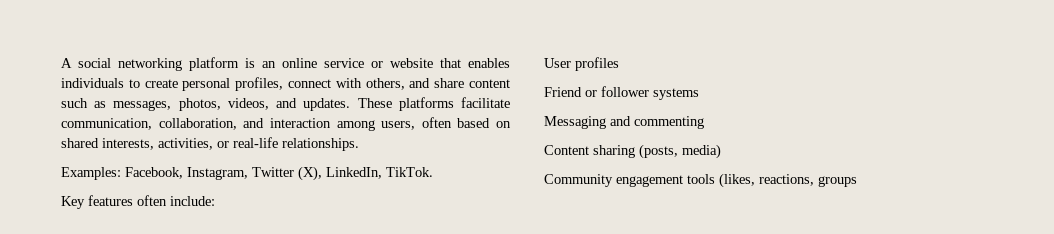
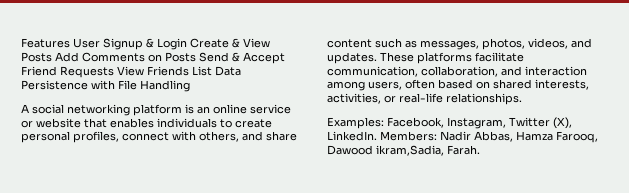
+ Features User Signup & Login Create & View Posts Add Comments on Posts Send & Accept Friend Requests View Friends List Data Persistence with File Handling
- Examples: Facebook, Instagram, Twitter (X), LinkedIn, TikTok.
- Key features often include:
- User profiles
- Friend or follower systems
- Messaging and commenting
- Content sharing (posts, media)
- Community engagement tools (likes, reactions, groups
+ Examples: Facebook, Instagram, Twitter (X), LinkedIn. Members: Nadir Abbas, Hamza Farooq, Dawood ikram,Sadia, Farah.

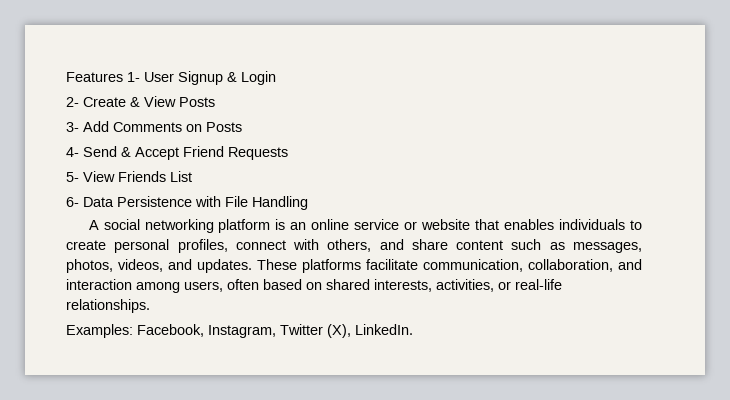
- Features User Signup & Login Create & View Posts Add Comments on Posts Send & Accept Friend Requests View Friends List Data Persistence with File Handling
+ Features 1- User Signup & Login
+ 2- Create & View Posts
+ 3- Add Comments on Posts
+ 4- Send & Accept Friend Requests
+ 5- View Friends List
+ 6- Data Persistence with File Handling
- Members: Nadir Abbas, Hamza Farooq, Dawood ikram,Sadia, Farah.

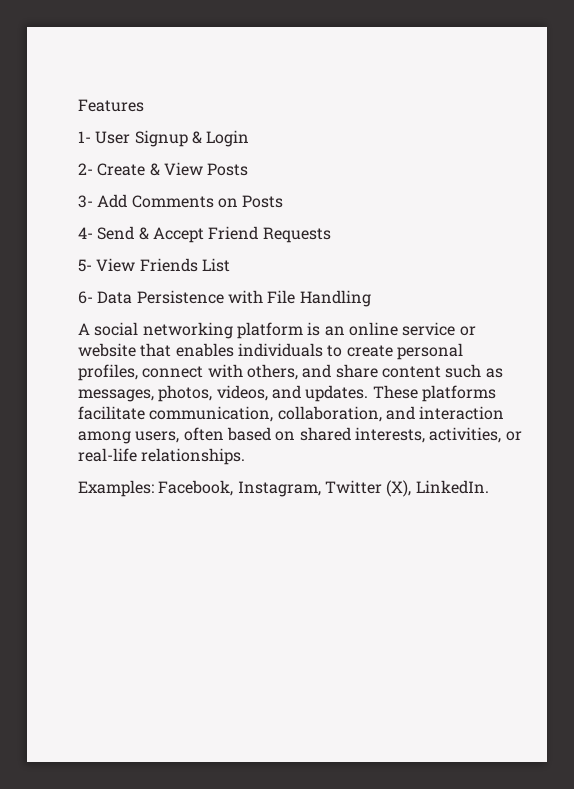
- Features 1- User Signup & Login
+ Features
+ 1- User Signup & Login

